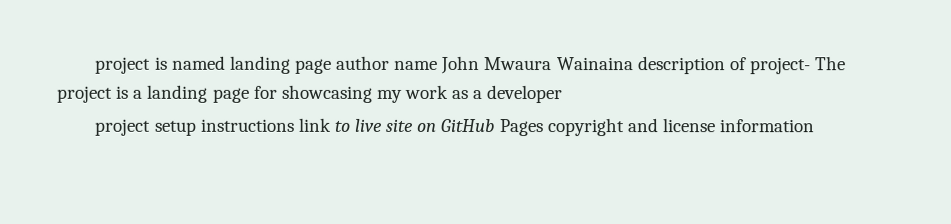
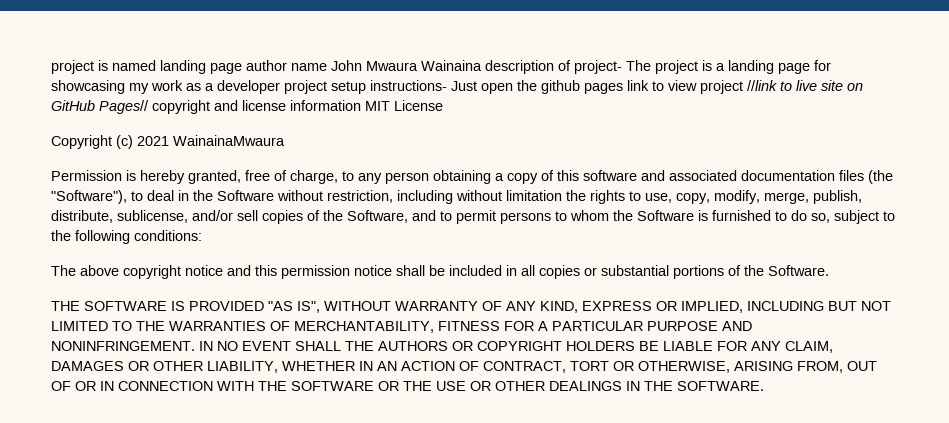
- project is named landing page author name John Mwaura Wainaina description of project- The project is a landing page for showcasing my work as a developer
- project setup instructions link to live site on GitHub Pages copyright and license information
+ project is named landing page author name John Mwaura Wainaina description of project- The project is a landing page for showcasing my work as a developer project setup instructions- Just open the github pages link to view project //link to live site on GitHub Pages// copyright and license information MIT License
+ Copyright (c) 2021 WainainaMwaura
+ Permission is hereby granted, free of charge, to any person obtaining a copy of this software and associated documentation files (the "Software"), to deal in the Software without restriction, including without limitation the rights to use, copy, modify, merge, publish, distribute, sublicense, and/or sell copies of the Software, and to permit persons to whom the Software is furnished to do so, subject to the following conditions:
+ The above copyright notice and this permission notice shall be included in all copies or substantial portions of the Software.
+ THE SOFTWARE IS PROVIDED "AS IS", WITHOUT WARRANTY OF ANY KIND, EXPRESS OR IMPLIED, INCLUDING BUT NOT LIMITED TO THE WARRANTIES OF MERCHANTABILITY, FITNESS FOR A PARTICULAR PURPOSE AND NONINFRINGEMENT. IN NO EVENT SHALL THE AUTHORS OR COPYRIGHT HOLDERS BE LIABLE FOR ANY CLAIM, DAMAGES OR OTHER LIABILITY, WHETHER IN AN ACTION OF CONTRACT, TORT OR OTHERWISE, ARISING FROM, OUT OF OR IN CONNECTION WITH THE SOFTWARE OR THE USE OR OTHER DEALINGS IN THE SOFTWARE.

